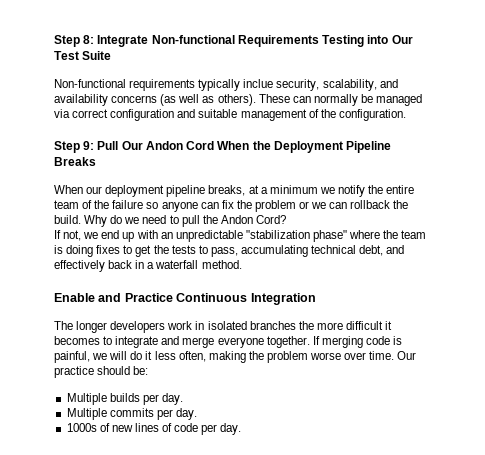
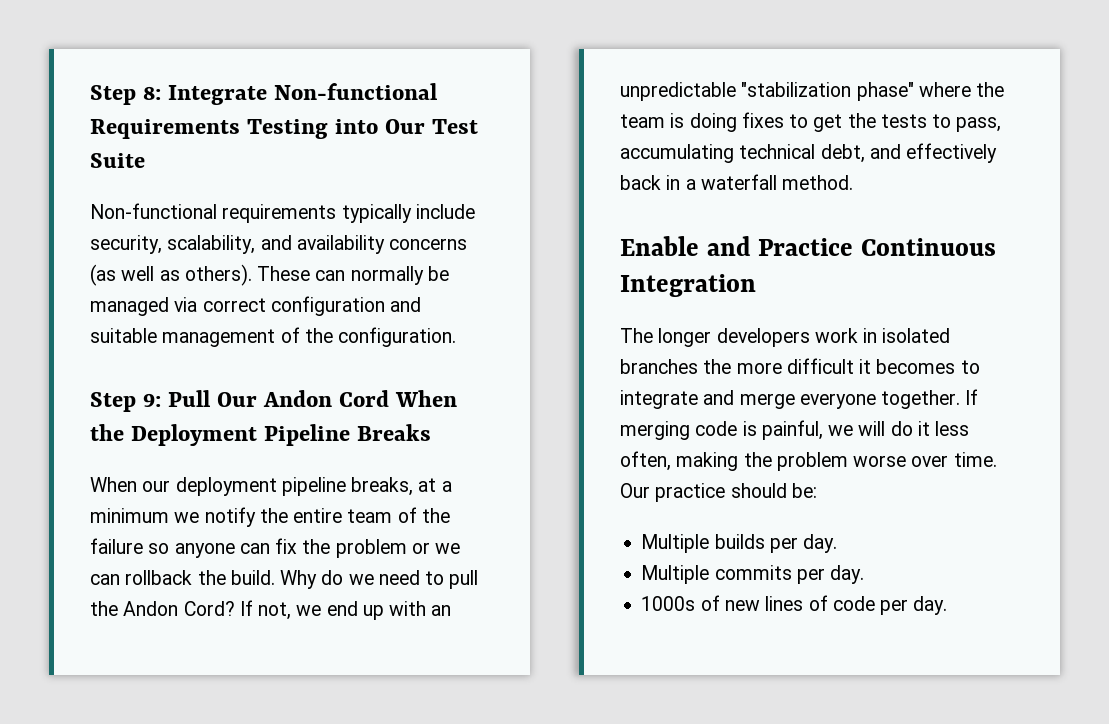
- Non-functional requirements typically inclue security, scalability, and availability concerns (as well as others).
+ Non-functional requirements typically include security, scalability, and availability concerns (as well as others).
- Why do we need to pull the Andon Cord?
- If not, we end up with an unpredictable "stabilization phase" where the team is doing fixes to get the tests to pass, accumulating technical debt, and effectively back in a waterfall method.
+ Why do we need to pull the Andon Cord? If not, we end up with an unpredictable "stabilization phase" where the team is doing fixes to get the tests to pass, accumulating technical debt, and effectively back in a waterfall method.

